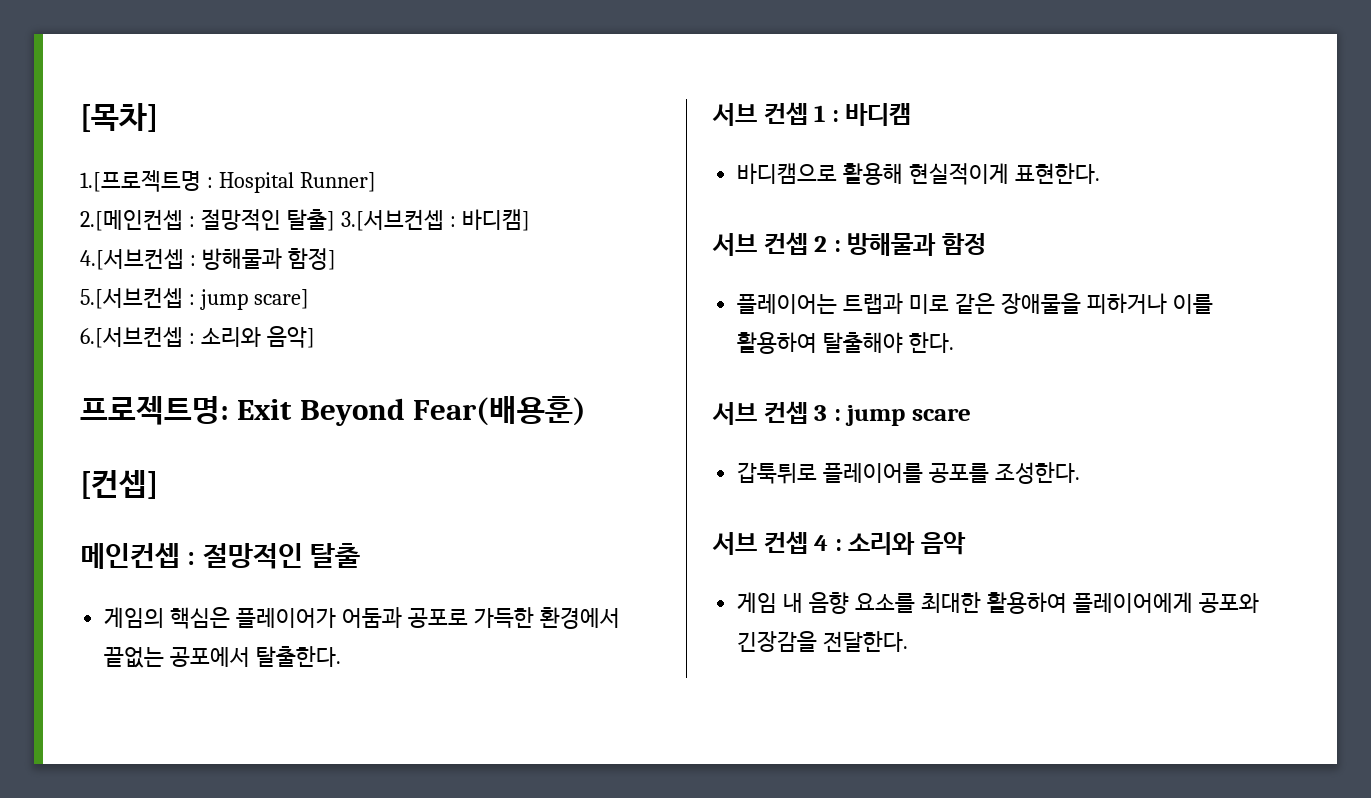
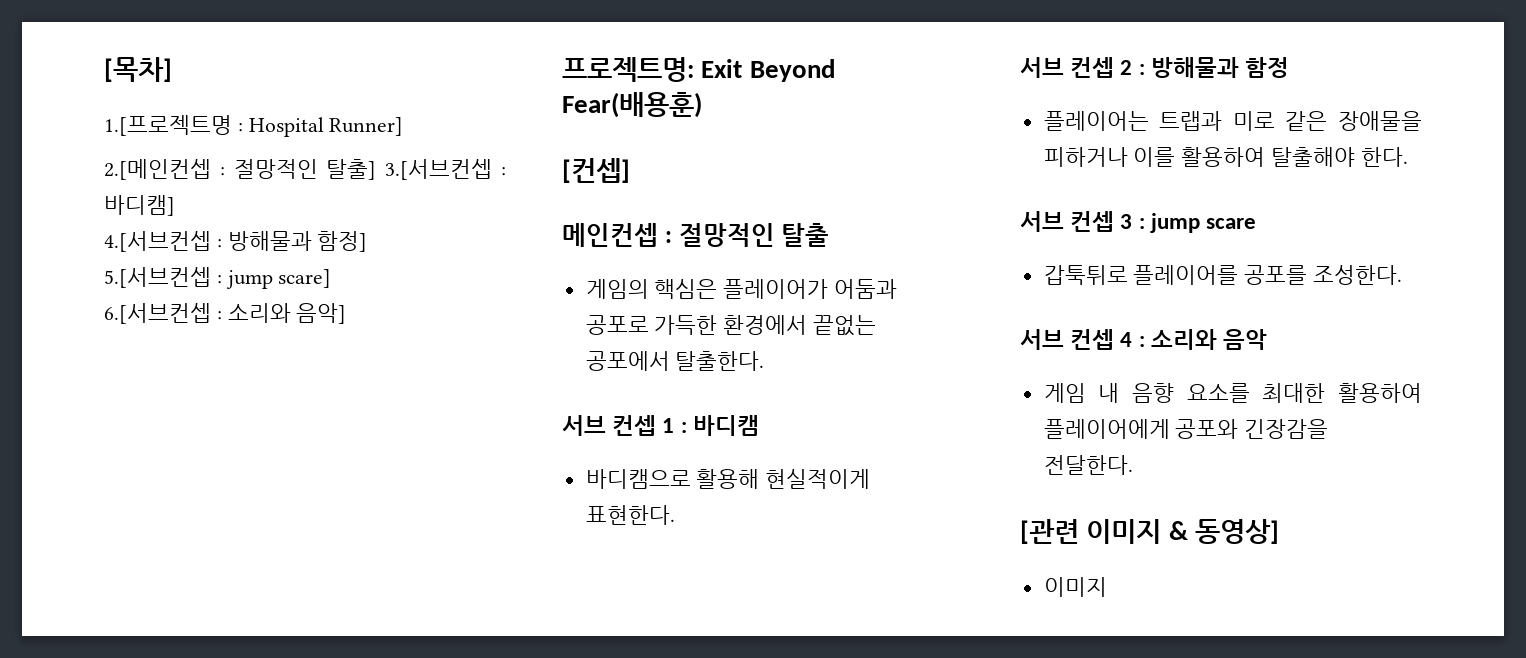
+ [관련 이미지 & 동영상]
+ 이미지

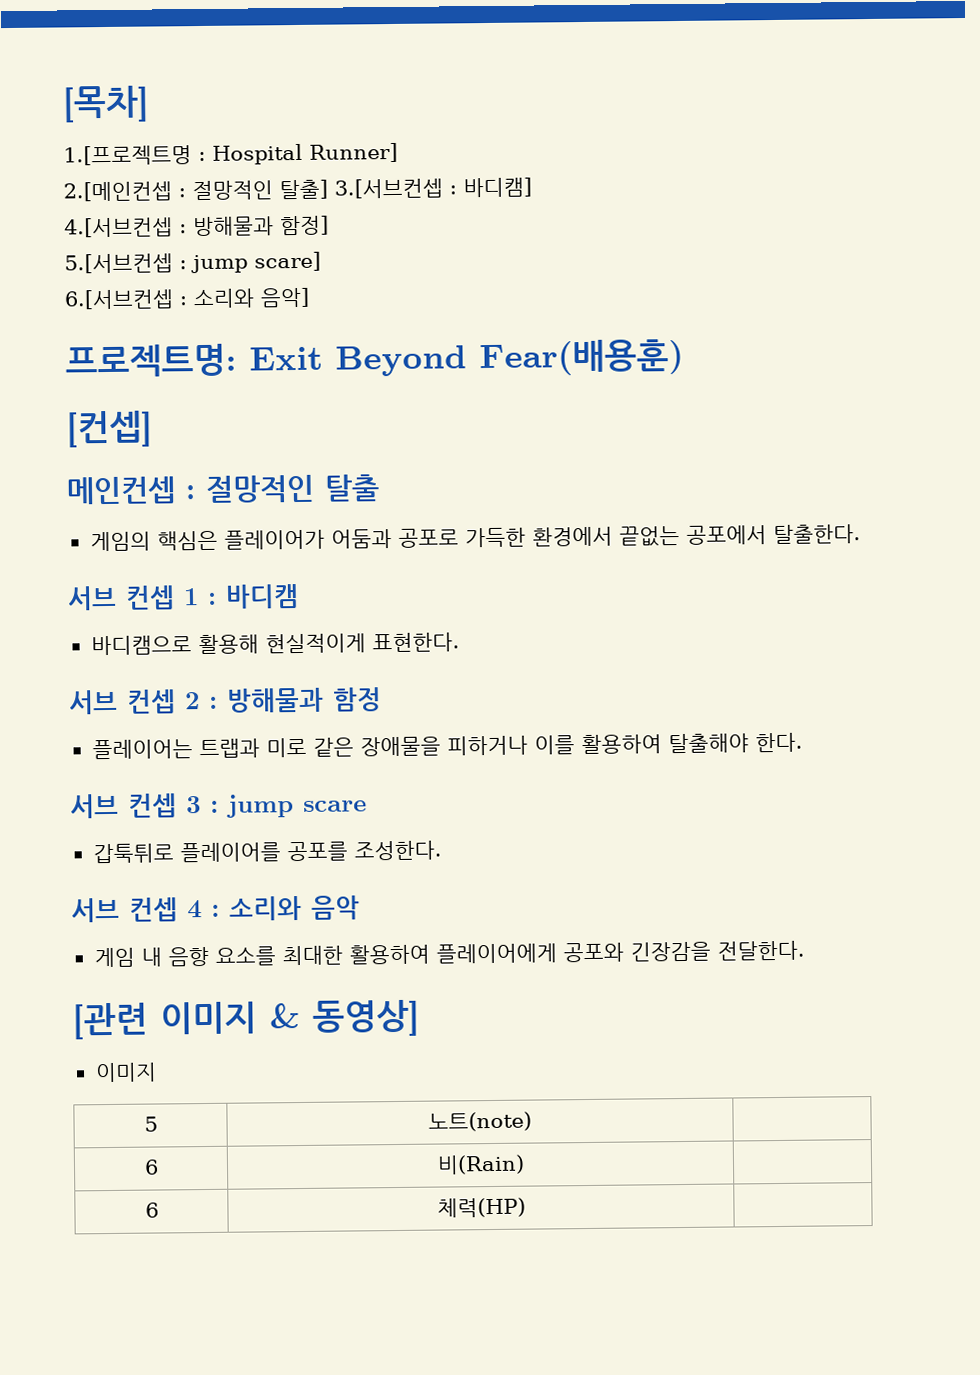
+ 5 | 노트(note) |
+ 6 | 비(Rain) |
+ 6 | 체력(HP) |

